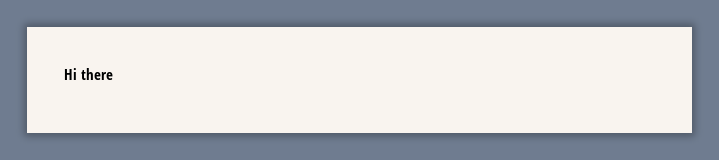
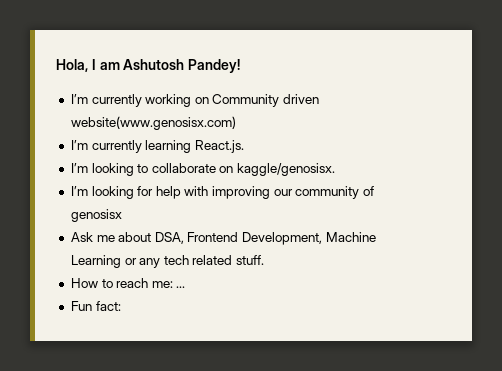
- Hi there
+ Hola, I am Ashutosh Pandey!
+ I’m currently working on Community driven website(www.genosisx.com)
+ I’m currently learning React.js.
+ I’m looking to collaborate on kaggle/genosisx.
+ I’m looking for help with improving our community of genosisx
+ Ask me about DSA, Frontend Development, Machine Learning or any tech related stuff.
+ How to reach me: ...
+ Fun fact:

